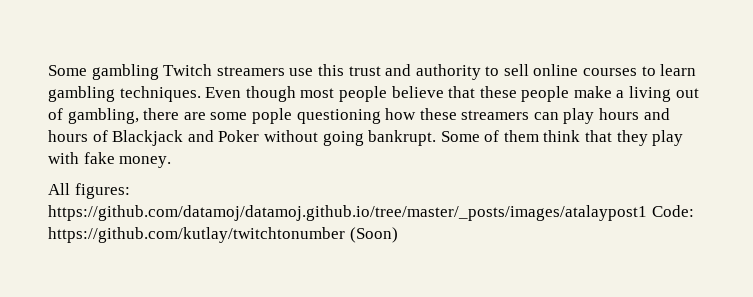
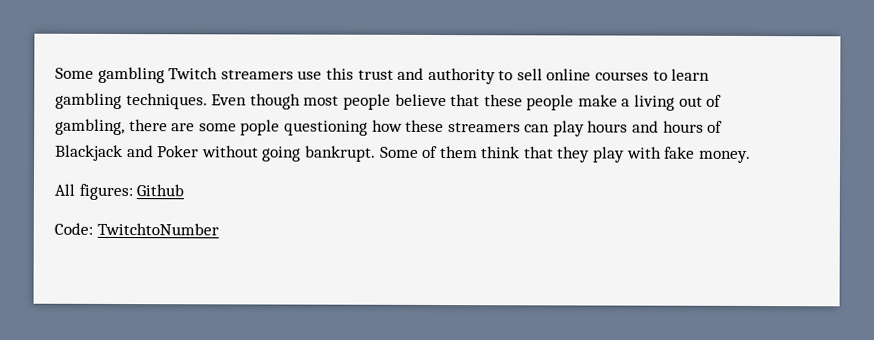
- All figures: https://github.com/datamoj/datamoj.github.io/tree/master/_posts/images/atalaypost1 Code: https://github.com/kutlay/twitchtonumber (Soon)
+ All figures: Github
+ Code: TwitchtoNumber

